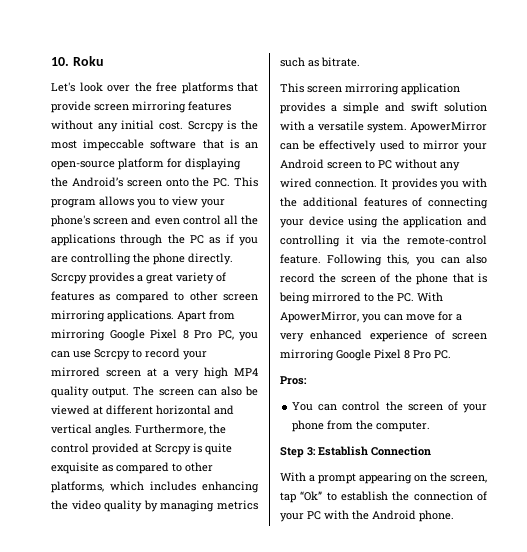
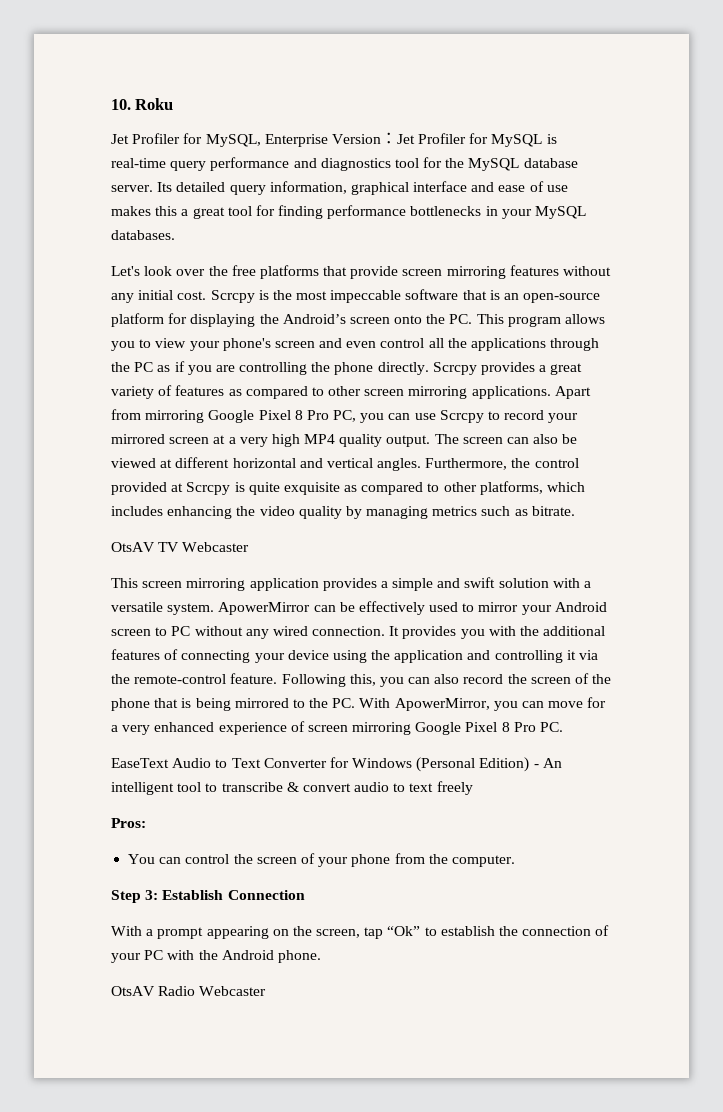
+ Jet Profiler for MySQL, Enterprise Version：Jet Profiler for MySQL is real-time query performance and diagnostics tool for the MySQL database server. Its detailed query information, graphical interface and ease of use makes this a great tool for finding performance bottlenecks in your MySQL databases.
+ OtsAV TV Webcaster
+ EaseText Audio to Text Converter for Windows (Personal Edition) - An intelligent tool to transcribe & convert audio to text freely
+ OtsAV Radio Webcaster

